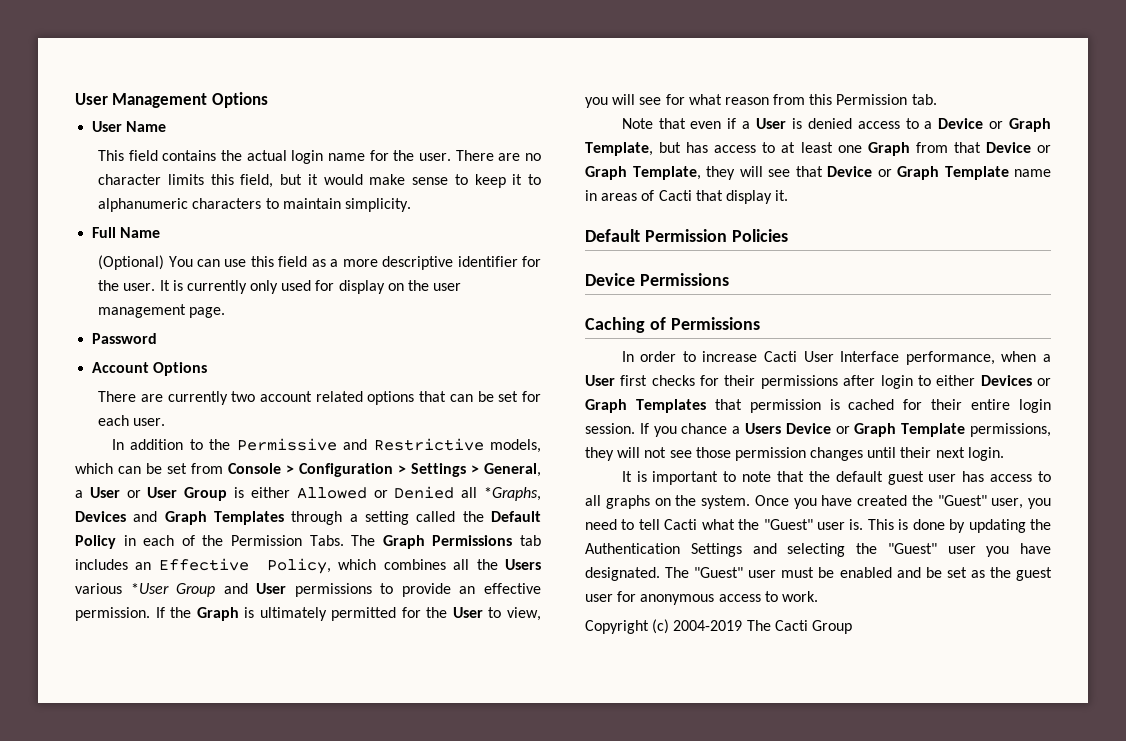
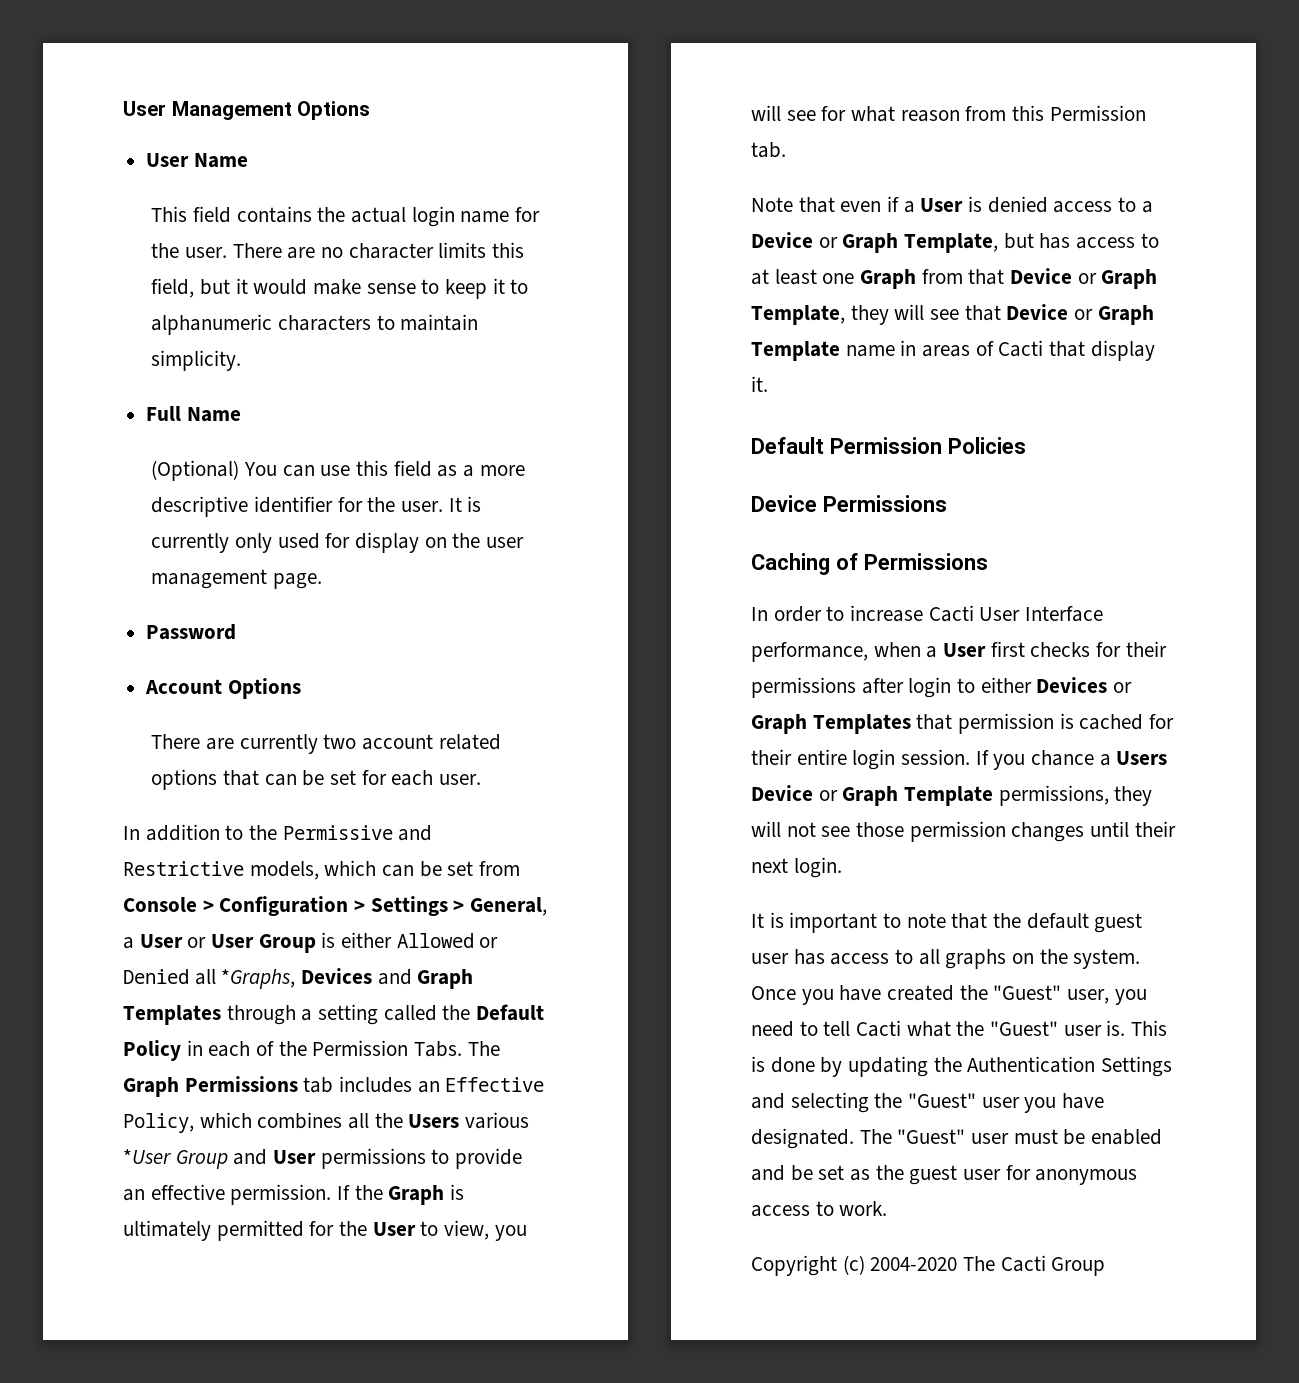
- Copyright (c) 2004-2019 The Cacti Group
+ Copyright (c) 2004-2020 The Cacti Group

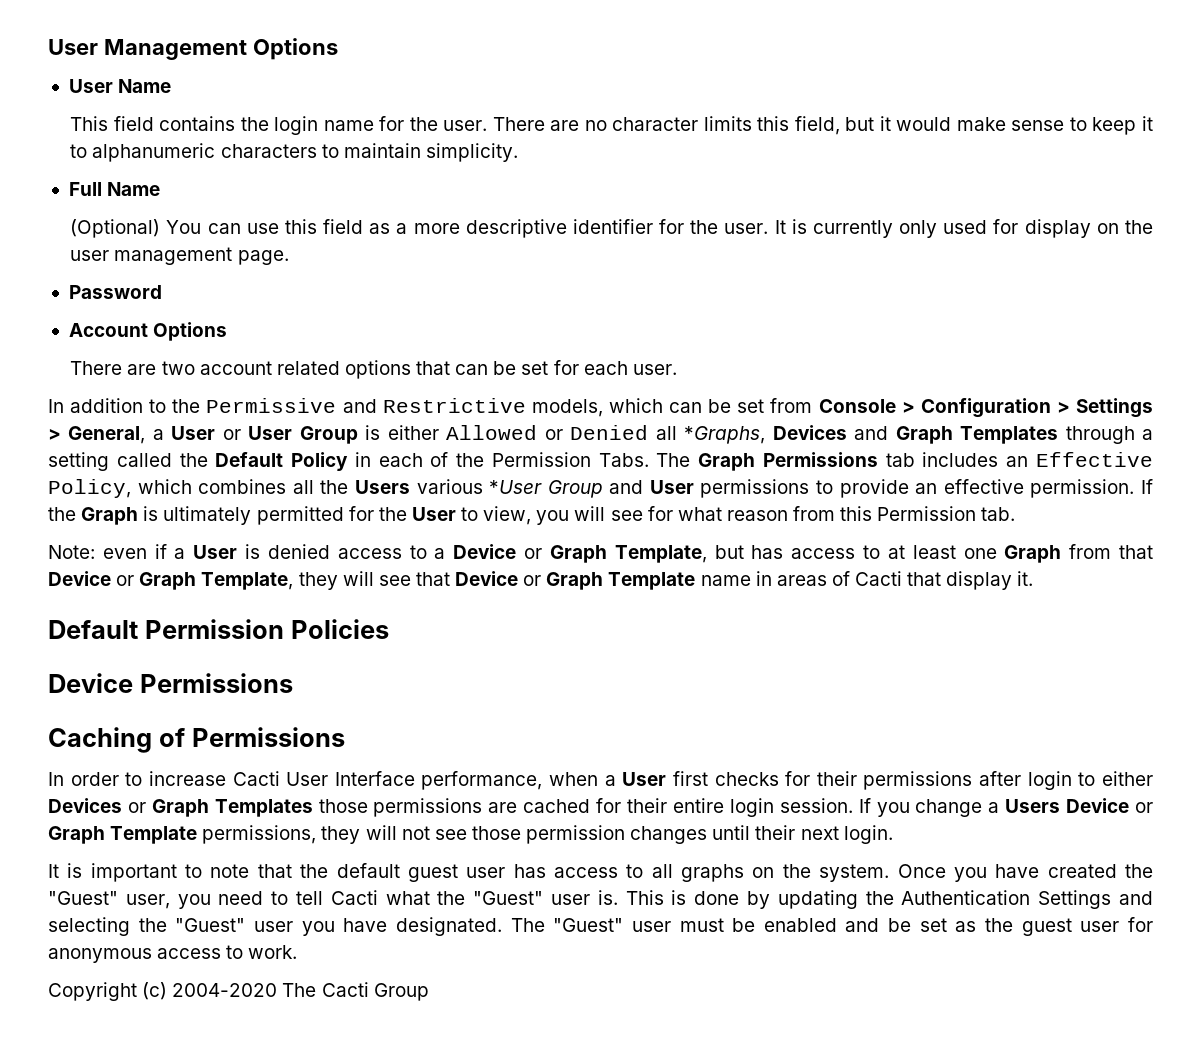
- This field contains the actual login name for the user.
+ This field contains the login name for the user.
- There are currently two account related options that can be set for each user.
+ There are two account related options that can be set for each user.
- Note that even if a User is denied access to a Device or Graph Template, but has access to at least one Graph from that Device or Graph Template, they will see that Device or Graph Template name in areas of Cacti that display it.
+ Note: even if a User is denied access to a Device or Graph Template, but has access to at least one Graph from that Device or Graph Template, they will see that Device or Graph Template name in areas of Cacti that display it.
- In order to increase Cacti User Interface performance, when a User first checks for their permissions after login to either Devices or Graph Templates that permission is cached for their entire login session.
+ In order to increase Cacti User Interface performance, when a User first checks for their permissions after login to either Devices or Graph Templates those permissions are cached for their entire login session.
- If you chance a Users Device or Graph Template permissions, they will not see those permission changes until their next login.
+ If you change a Users Device or Graph Template permissions, they will not see those permission changes until their next login.

